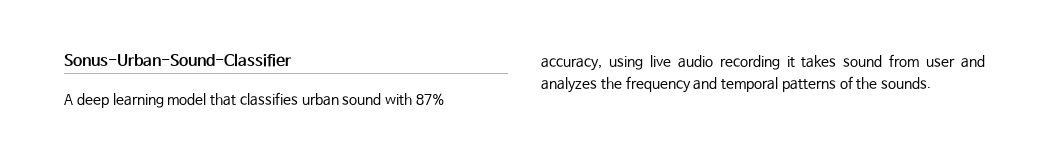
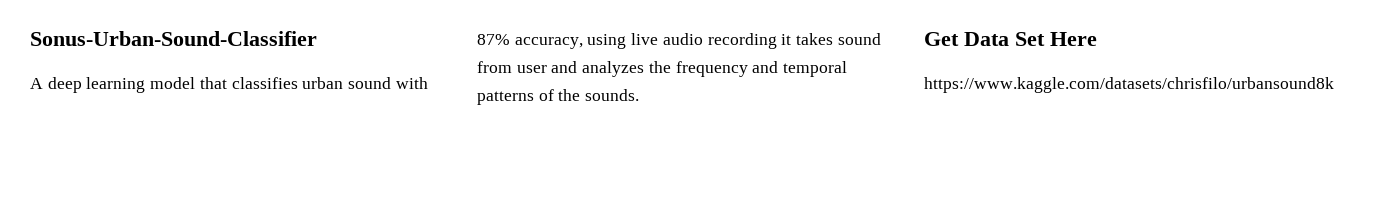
+ Get Data Set Here
+ https://www.kaggle.com/datasets/chrisfilo/urbansound8k

